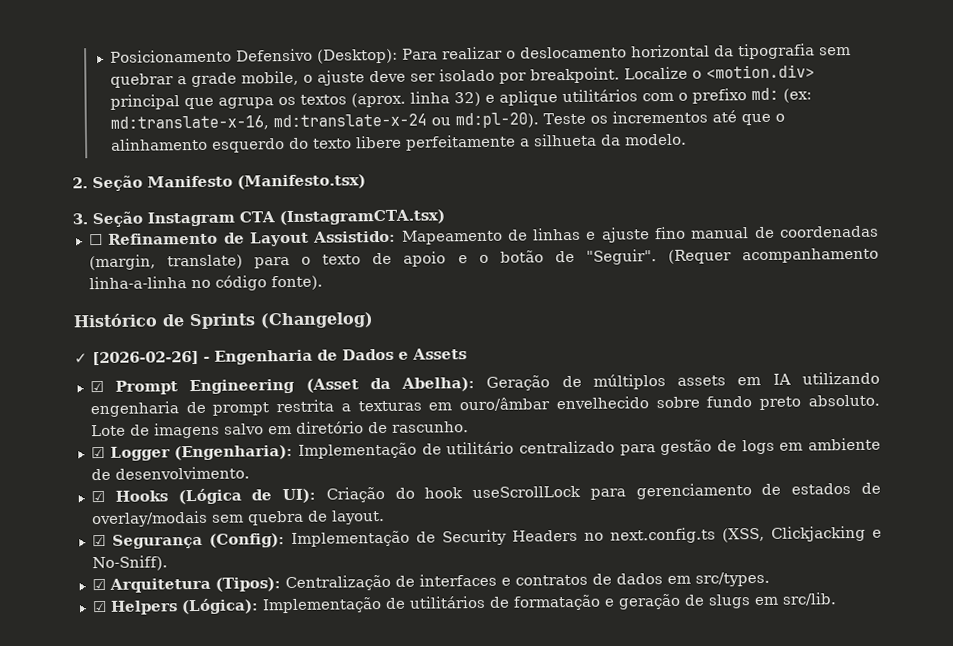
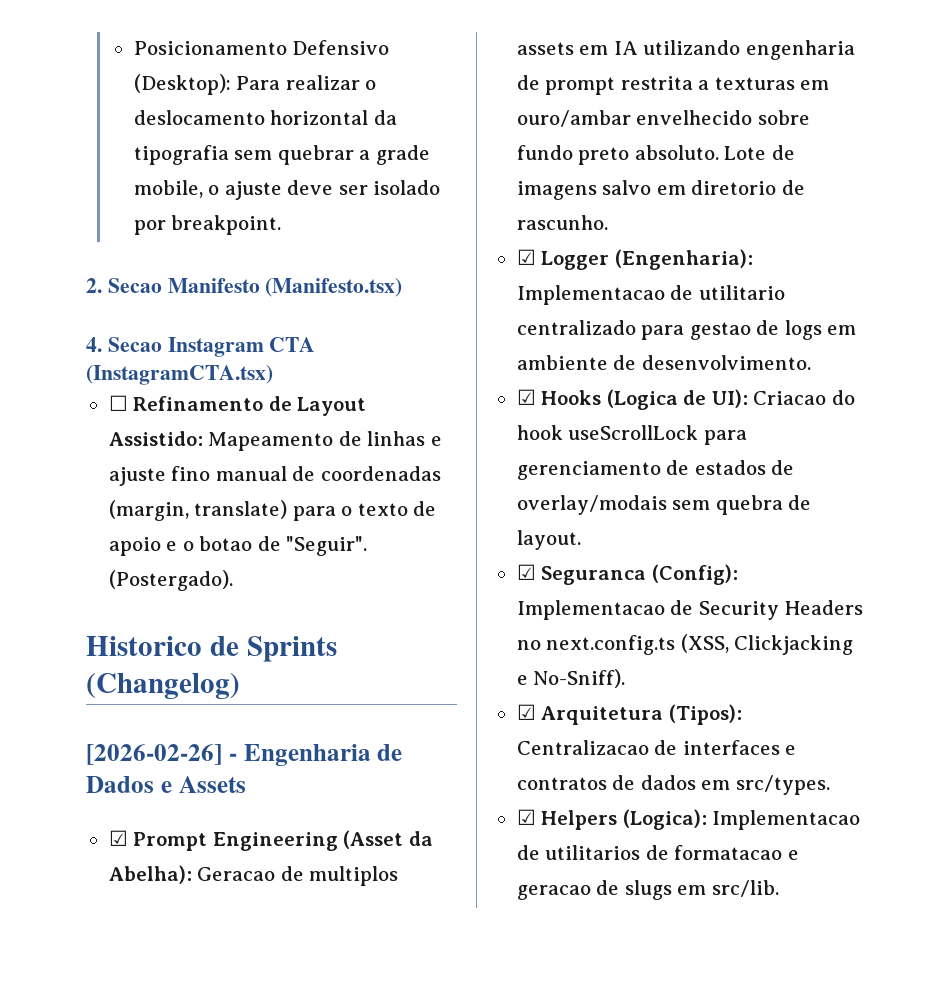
- Localize o <motion.div> principal que agrupa os textos (aprox. linha 32) e aplique utilitários com o prefixo md: (ex: md:translate-x-16, md:translate-x-24 ou md:pl-20). Teste os incrementos até que o alinhamento esquerdo do texto libere perfeitamente a silhueta da modelo.
- 2. Seção Manifesto (Manifesto.tsx)
+ 2. Secao Manifesto (Manifesto.tsx)
- 3. Seção Instagram CTA (InstagramCTA.tsx)
+ 4. Secao Instagram CTA (InstagramCTA.tsx)
- ☐ Refinamento de Layout Assistido: Mapeamento de linhas e ajuste fino manual de coordenadas (margin, translate) para o texto de apoio e o botão de "Seguir".
+ ☐ Refinamento de Layout Assistido: Mapeamento de linhas e ajuste fino manual de coordenadas (margin, translate) para o texto de apoio e o botao de "Seguir".
- (Requer acompanhamento linha-a-linha no código fonte).
- Histórico de Sprints (Changelog)
+ (Postergado).
+ Historico de Sprints (Changelog)
- ✓ [2026-02-26] - Engenharia de Dados e Assets
+ [2026-02-26] - Engenharia de Dados e Assets
- ☑ Prompt Engineering (Asset da Abelha): Geração de múltiplos assets em IA utilizando engenharia de prompt restrita a texturas em ouro/âmbar envelhecido sobre fundo preto absoluto.
+ ☑ Prompt Engineering (Asset da Abelha): Geracao de multiplos assets em IA utilizando engenharia de prompt restrita a texturas em ouro/ambar envelhecido sobre fundo preto absoluto.
- Lote de imagens salvo em diretório de rascunho.
+ Lote de imagens salvo em diretorio de rascunho.
- ☑ Logger (Engenharia): Implementação de utilitário centralizado para gestão de logs em ambiente de desenvolvimento.
+ ☑ Logger (Engenharia): Implementacao de utilitario centralizado para gestao de logs em ambiente de desenvolvimento.
- ☑ Hooks (Lógica de UI): Criação do hook useScrollLock para gerenciamento de estados de overlay/modais sem quebra de layout.
+ ☑ Hooks (Logica de UI): Criacao do hook useScrollLock para gerenciamento de estados de overlay/modais sem quebra de layout.
- ☑ Segurança (Config): Implementação de Security Headers no next.config.ts (XSS, Clickjacking e No-Sniff).
+ ☑ Seguranca (Config): Implementacao de Security Headers no next.config.ts (XSS, Clickjacking e No-Sniff).
- ☑ Arquitetura (Tipos): Centralização de interfaces e contratos de dados em src/types.
+ ☑ Arquitetura (Tipos): Centralizacao de interfaces e contratos de dados em src/types.
- ☑ Helpers (Lógica): Implementação de utilitários de formatação e geração de slugs em src/lib.
+ ☑ Helpers (Logica): Implementacao de utilitarios de formatacao e geracao de slugs em src/lib.

